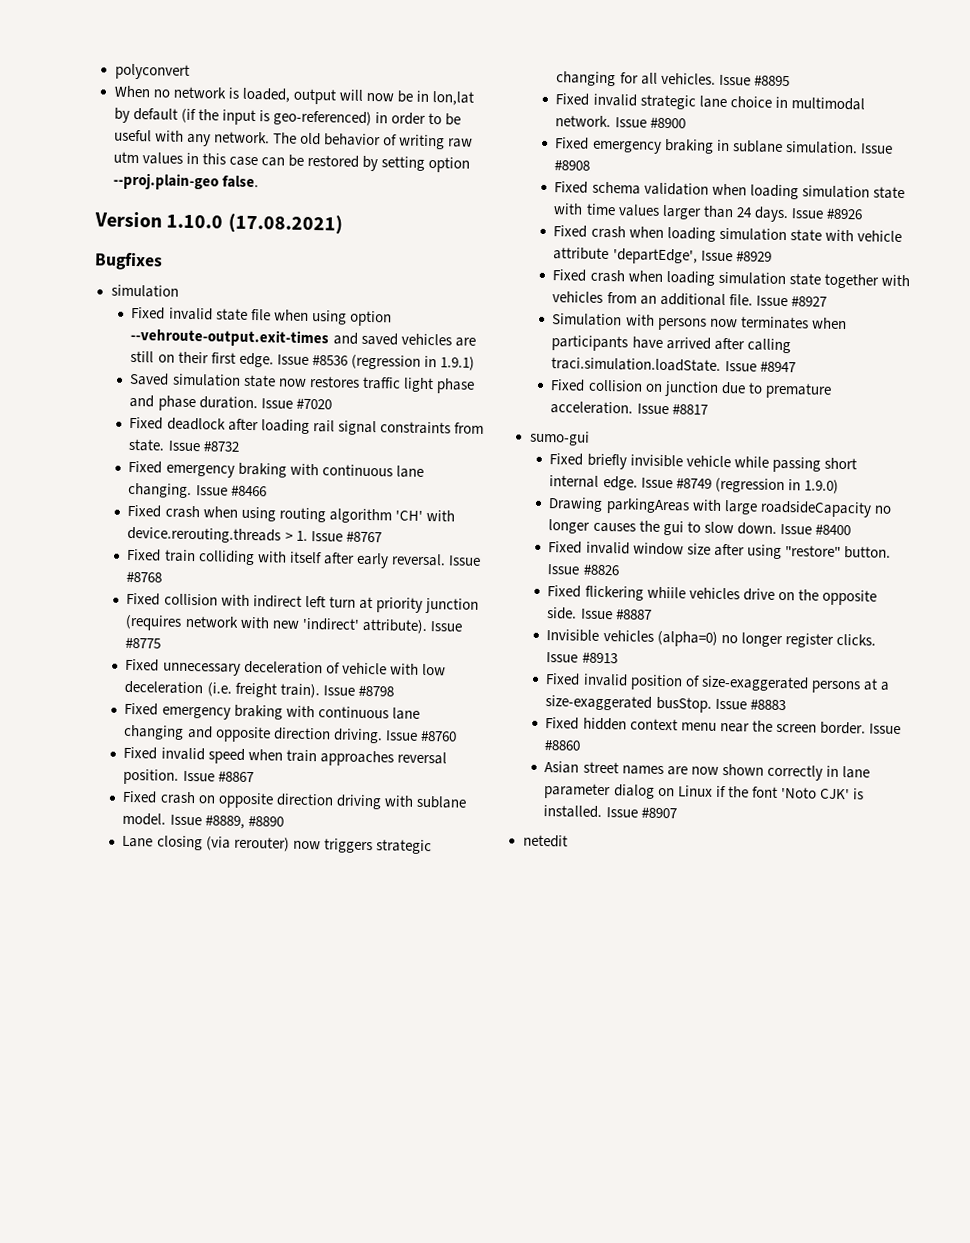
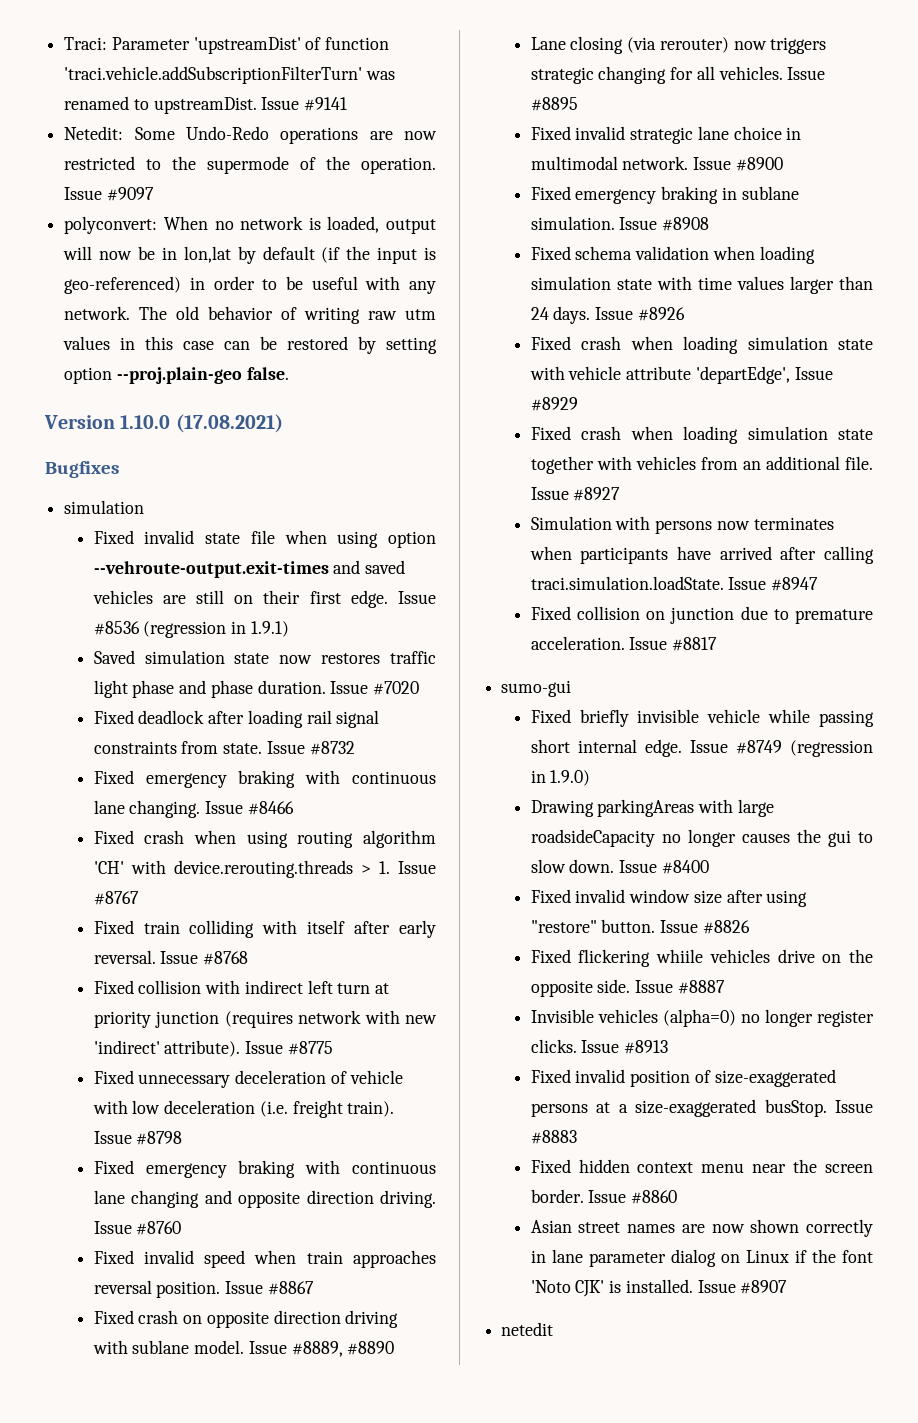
- polyconvert
- When no network is loaded, output will now be in lon,lat by default (if the input is geo-referenced) in order to be useful with any network.
+ Traci: Parameter 'upstreamDist' of function 'traci.vehicle.addSubscriptionFilterTurn' was renamed to upstreamDist. Issue #9141
+ Netedit: Some Undo-Redo operations are now restricted to the supermode of the operation. Issue #9097
+ polyconvert: When no network is loaded, output will now be in lon,lat by default (if the input is geo-referenced) in order to be useful with any network.

